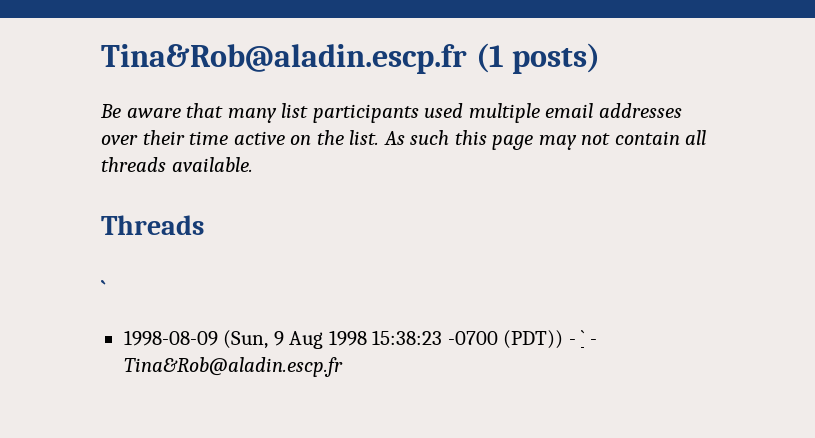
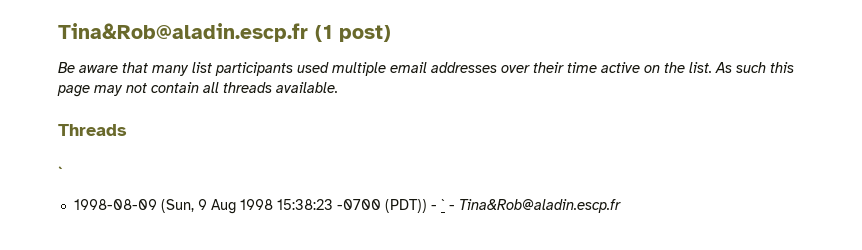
- Tina&Rob@aladin.escp.fr (1 posts)
+ Tina&Rob@aladin.escp.fr (1 post)

